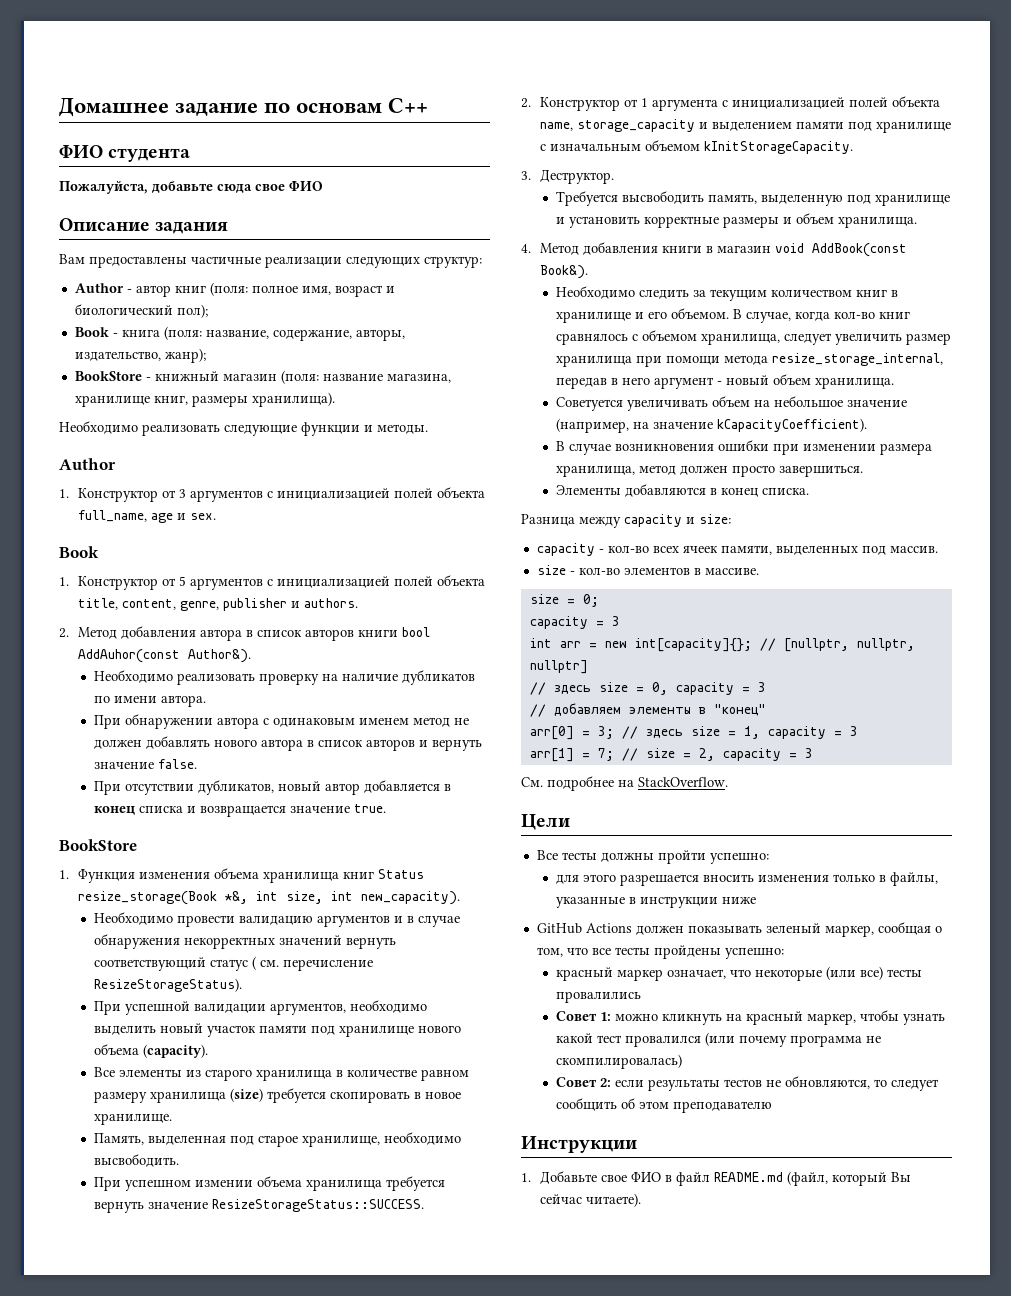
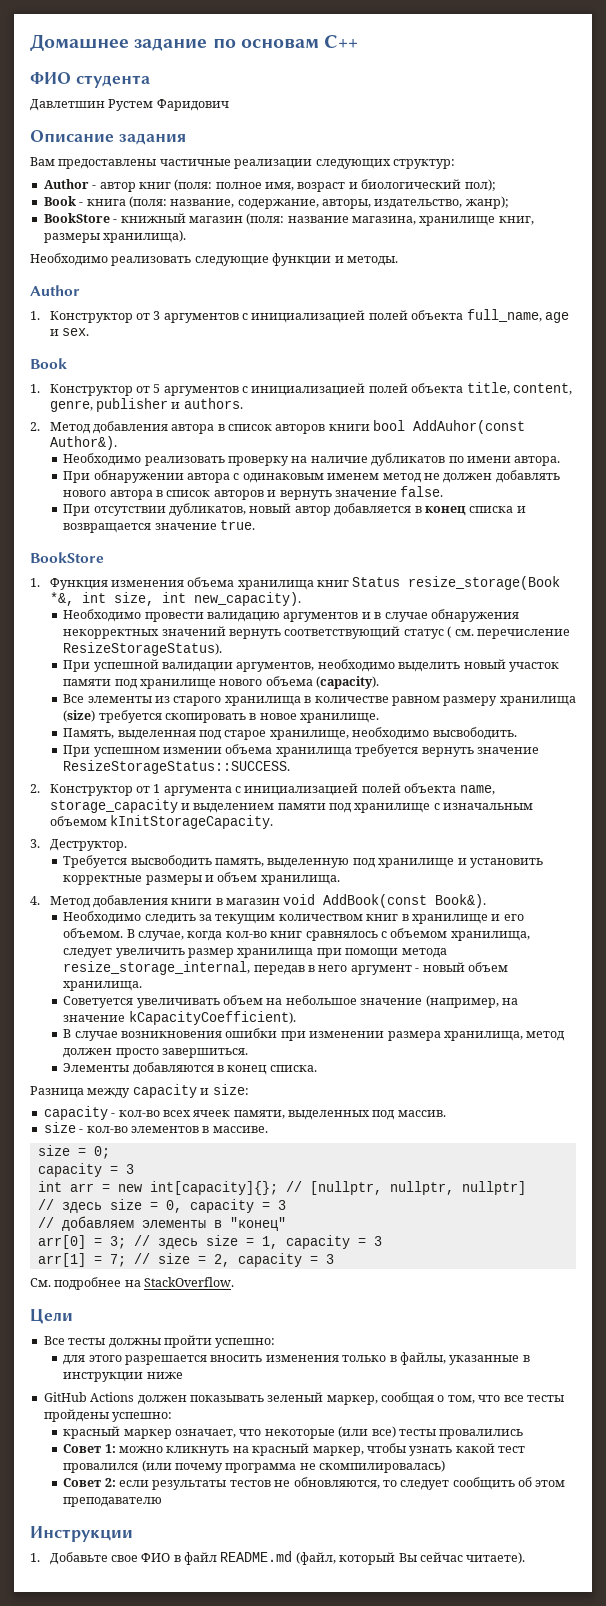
- Пожалуйста, добавьте сюда свое ФИО
+ Давлетшин Рустем Фаридович

